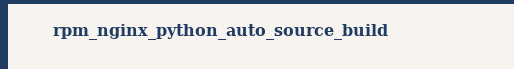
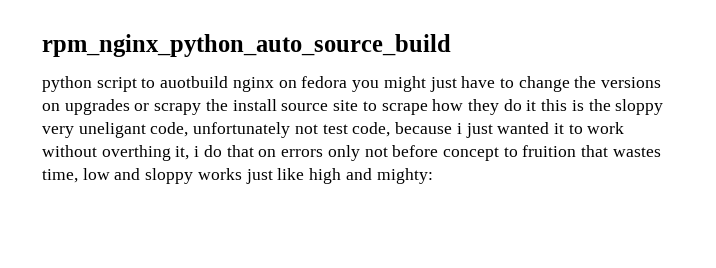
+ python script to auotbuild nginx on fedora you might just have to change the versions on upgrades or scrapy the install source site to scrape how they do it this is the sloppy very uneligant code, unfortunately not test code, because i just wanted it to work without overthing it, i do that on errors only not before concept to fruition that wastes time, low and sloppy works just like high and mighty:

